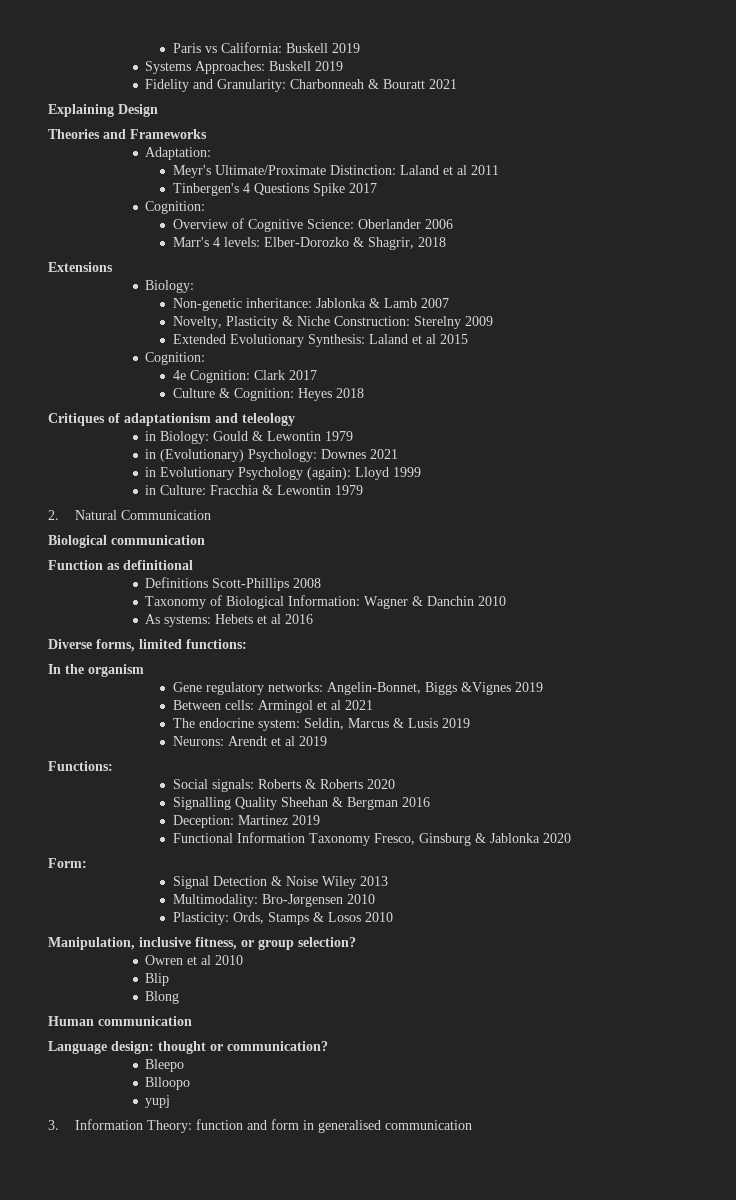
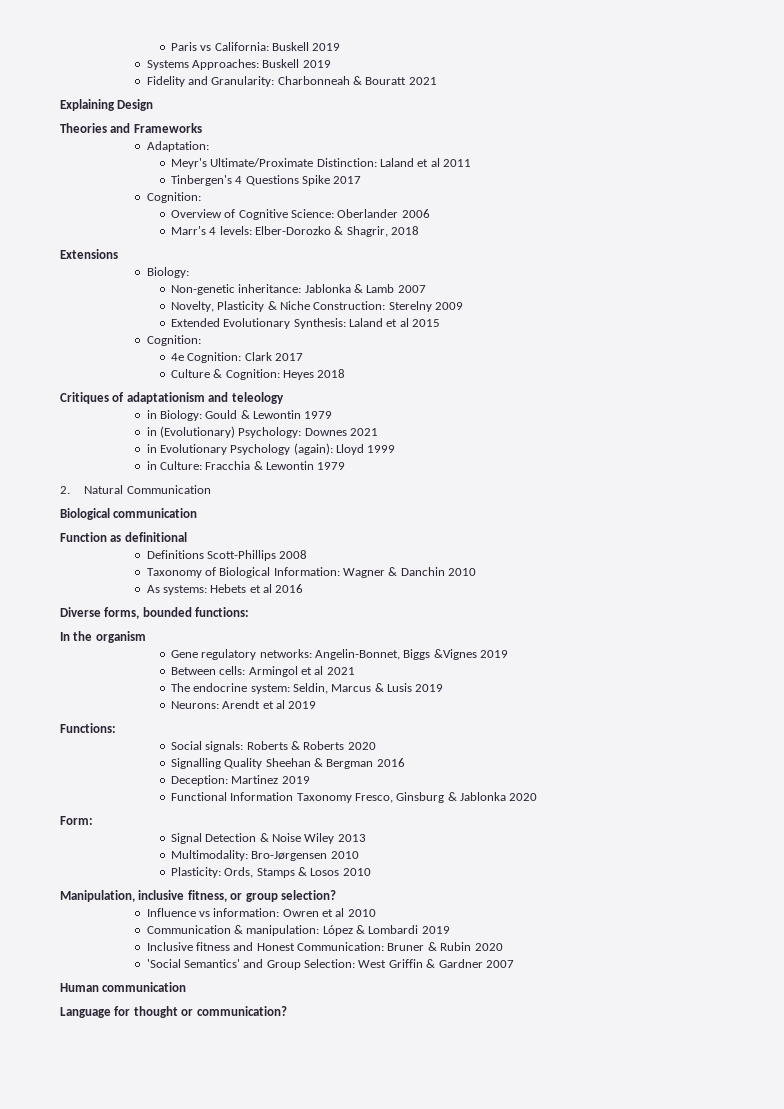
- Diverse forms, limited functions:
+ Diverse forms, bounded functions:
- Owren et al 2010
+ Influence vs information: Owren et al 2010
- Blip
- Blong
+ Communication & manipulation: López & Lombardi 2019
+ Inclusive fitness and Honest Communication: Bruner & Rubin 2020
+ 'Social Semantics' and Group Selection: West Griffin & Gardner 2007
- Language design: thought or communication?
+ Language for thought or communication?
- Bleepo
- Blloopo
- yupj
- 3. Information Theory: function and form in generalised communication

